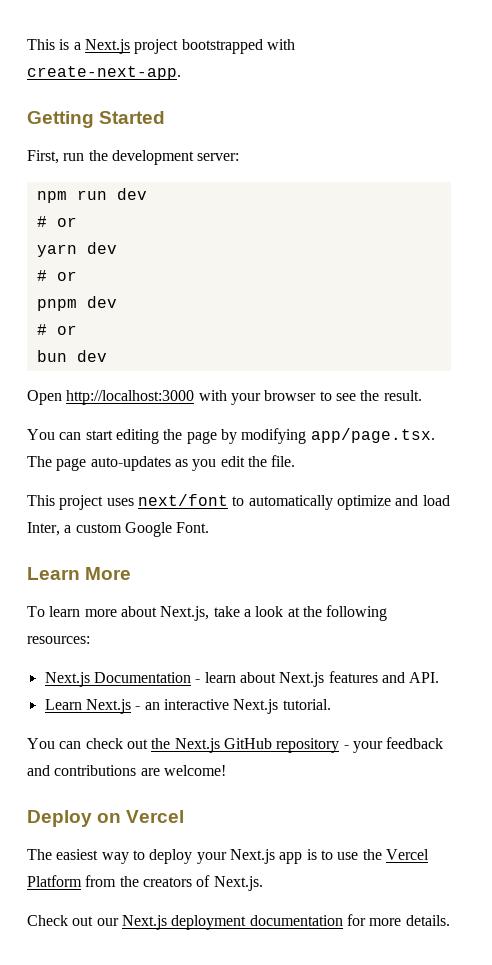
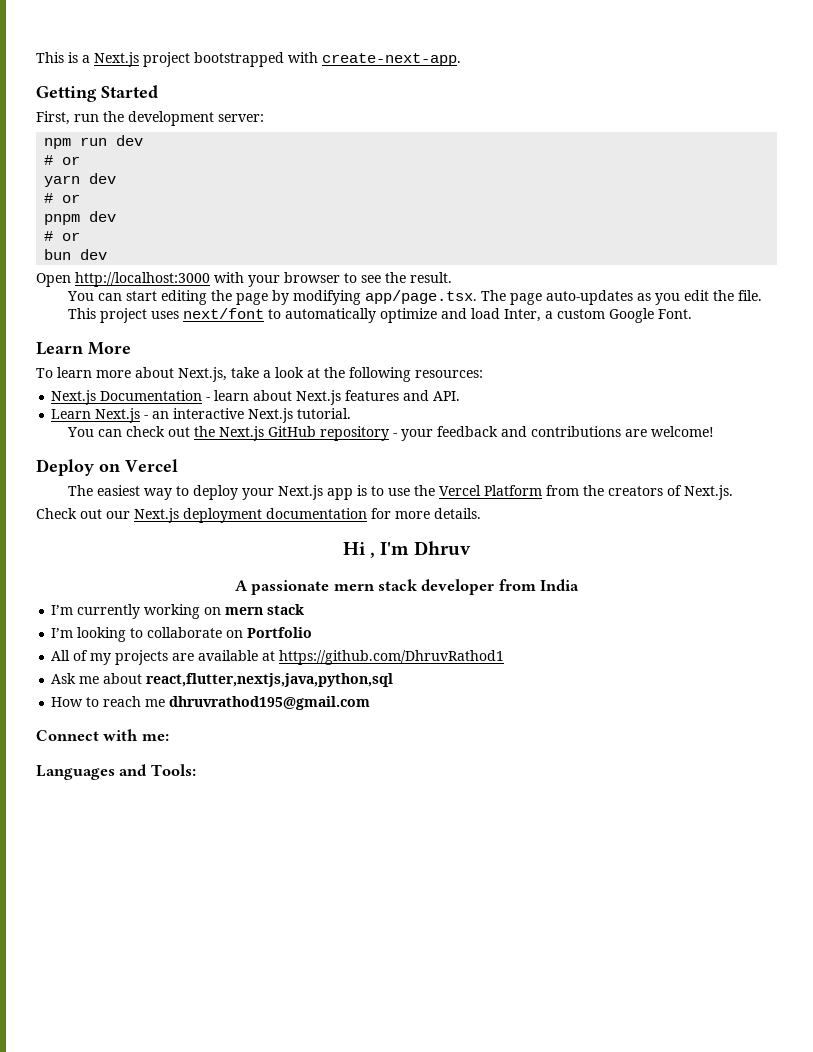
+ Hi , I'm Dhruv
+ A passionate mern stack developer from India
+ I’m currently working on mern stack
+ I’m looking to collaborate on Portfolio
+ All of my projects are available at https://github.com/DhruvRathod1
+ Ask me about react,flutter,nextjs,java,python,sql
+ How to reach me dhruvrathod195@gmail.com
+ Connect with me:
+ Languages and Tools:

